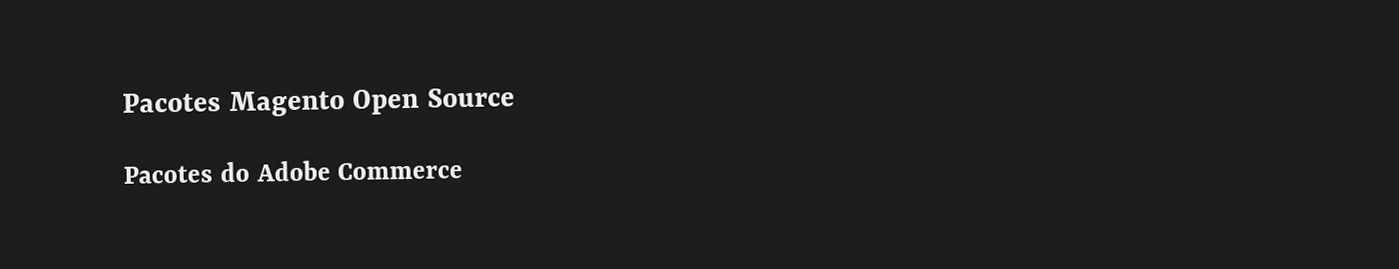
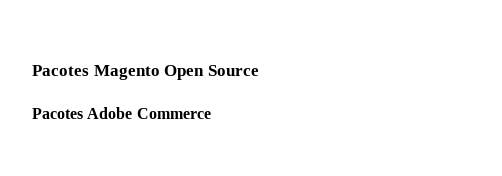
- Pacotes do Adobe Commerce
+ Pacotes Adobe Commerce

